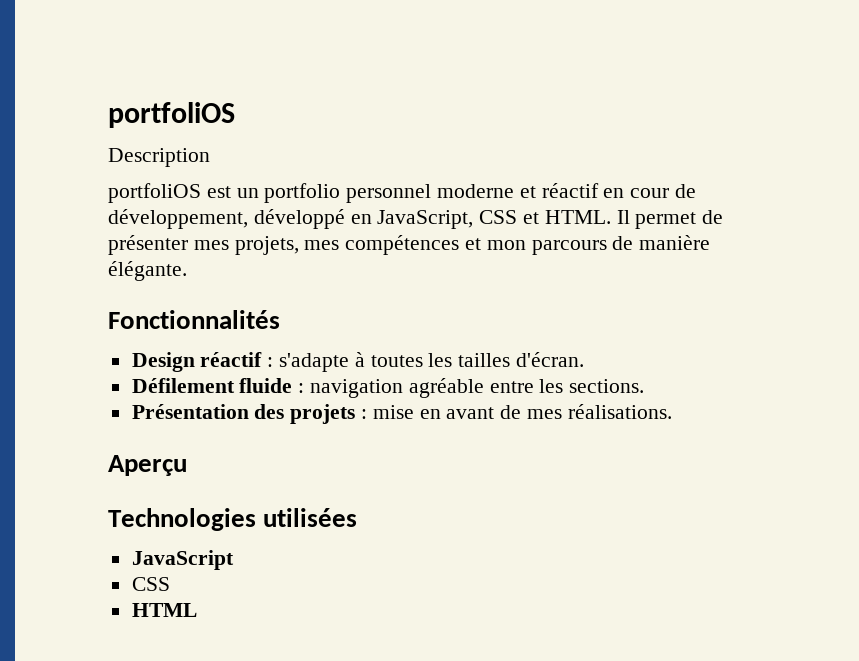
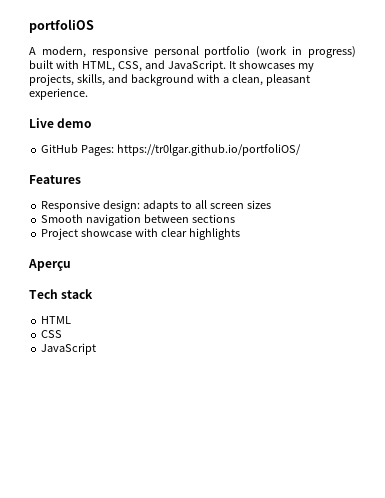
- Description
- portfoliOS est un portfolio personnel moderne et réactif en cour de développement, développé en JavaScript, CSS et HTML. Il permet de présenter mes projets, mes compétences et mon parcours de manière élégante.
- Fonctionnalités
- Design réactif : s'adapte à toutes les tailles d'écran.
- Défilement fluide : navigation agréable entre les sections.
- Présentation des projets : mise en avant de mes réalisations.
+ A modern, responsive personal portfolio (work in progress) built with HTML, CSS, and JavaScript. It showcases my projects, skills, and background with a clean, pleasant experience.
+ Live demo
+ GitHub Pages: https://tr0lgar.github.io/portfoliOS/
+ Features
+ Responsive design: adapts to all screen sizes
+ Smooth navigation between sections
+ Project showcase with clear highlights
  Aperçu
- Technologies utilisées
- JavaScript
+ Tech stack
+ HTML
- HTML
+ JavaScript

